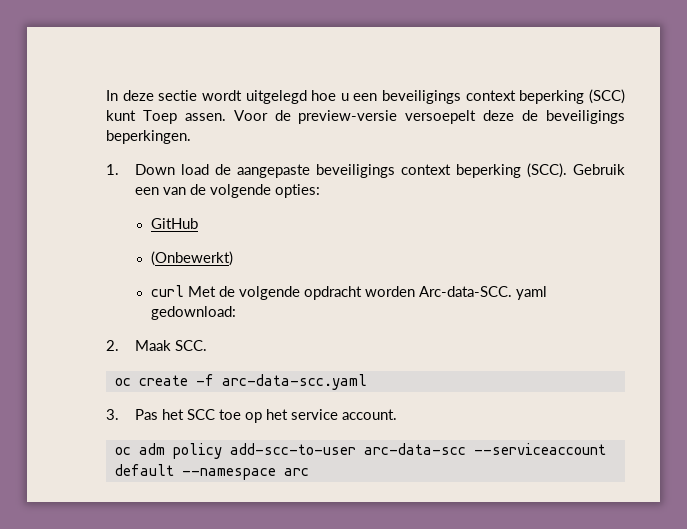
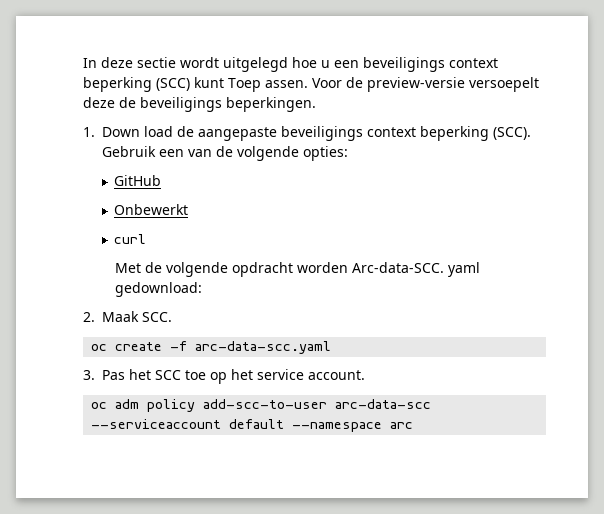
- (Onbewerkt)
+ Onbewerkt
- curl Met de volgende opdracht worden Arc-data-SCC. yaml gedownload:
+ curl
+ Met de volgende opdracht worden Arc-data-SCC. yaml gedownload:

